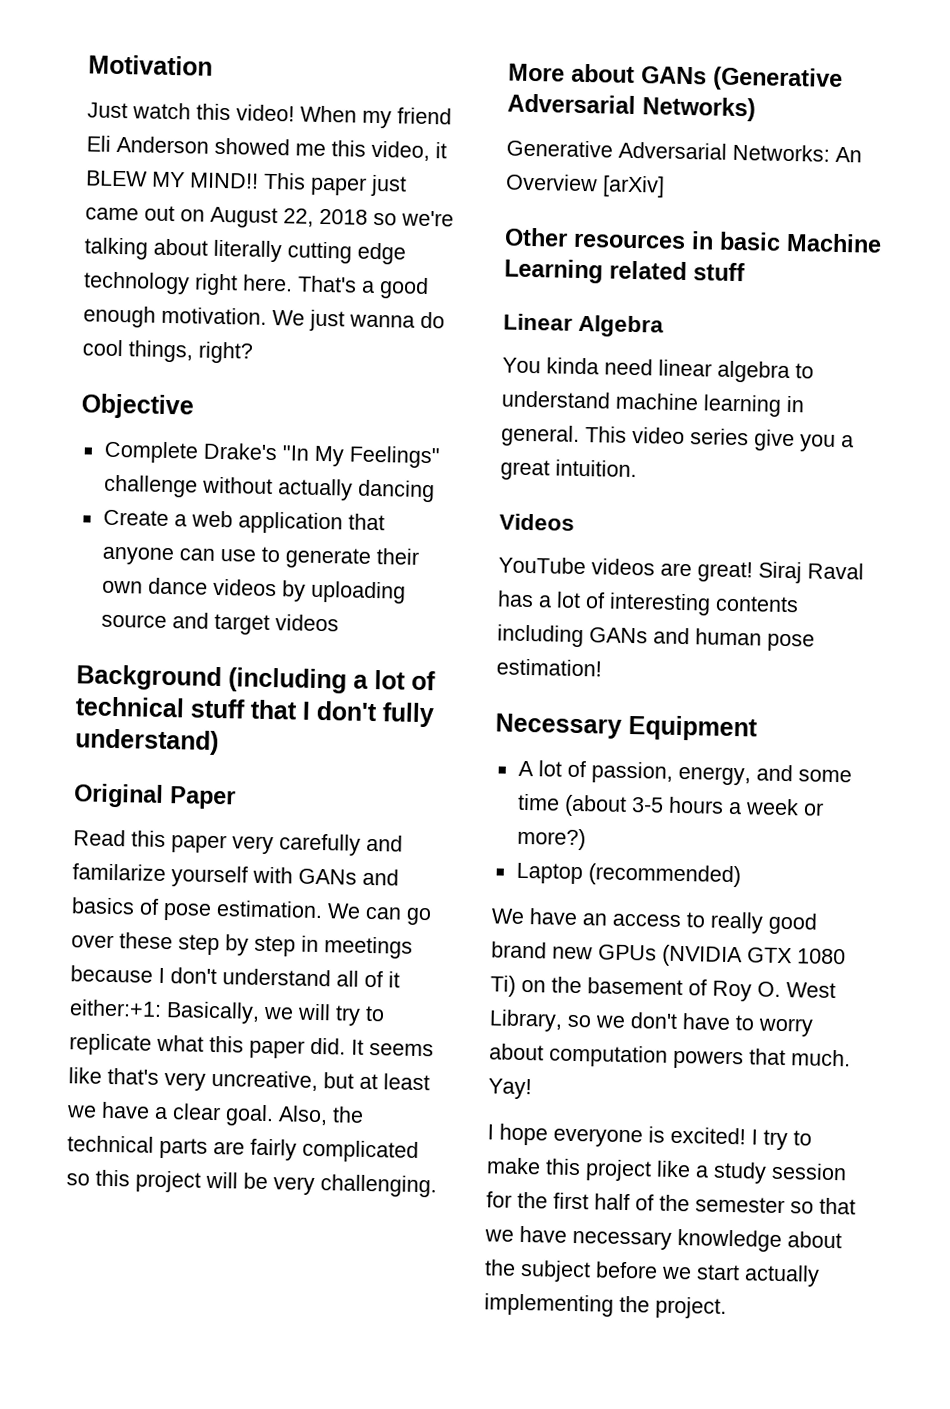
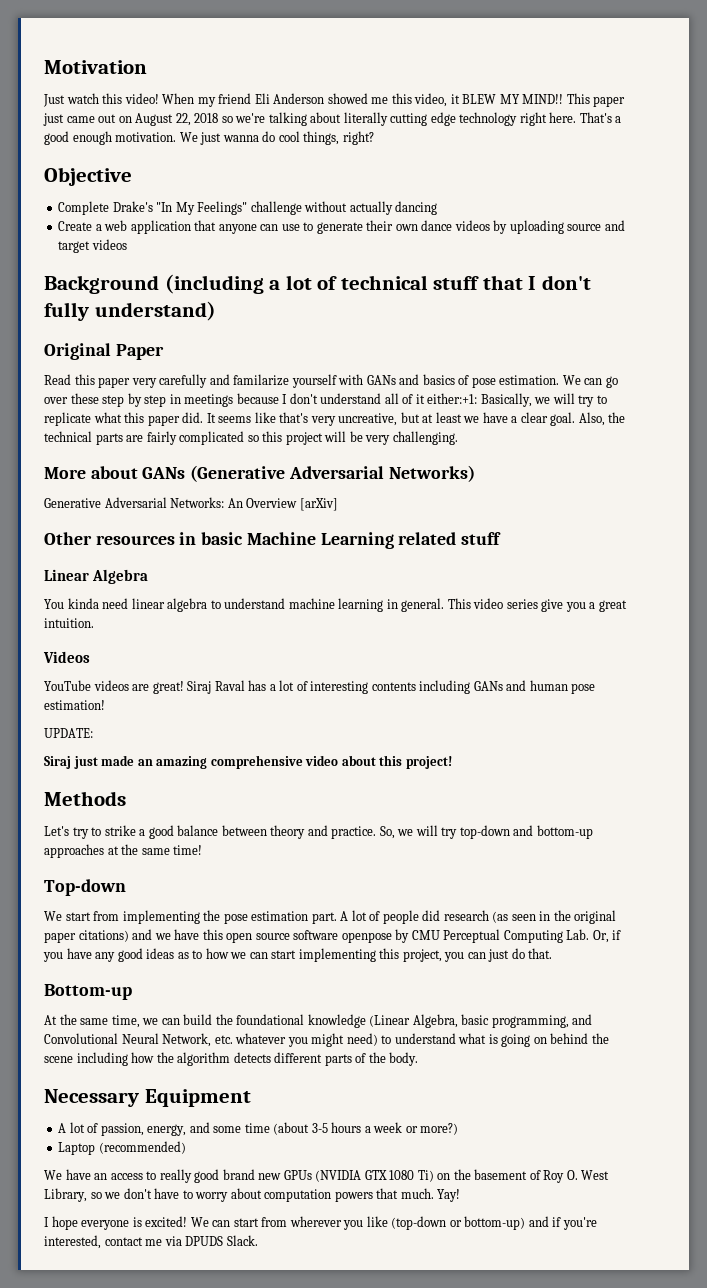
+ UPDATE:
+ Siraj just made an amazing comprehensive video about this project!
+ Methods
+ Let's try to strike a good balance between theory and practice. So, we will try top-down and bottom-up approaches at the same time!
+ Top-down
+ We start from implementing the pose estimation part. A lot of people did research (as seen in the original paper citations) and we have this open source software openpose by CMU Perceptual Computing Lab. Or, if you have any good ideas as to how we can start implementing this project, you can just do that.
+ Bottom-up
+ At the same time, we can build the foundational knowledge (Linear Algebra, basic programming, and Convolutional Neural Network, etc. whatever you might need) to understand what is going on behind the scene including how the algorithm detects different parts of the body.
- I try to make this project like a study session for the first half of the semester so that we have necessary knowledge about the subject before we start actually implementing the project.
+ We can start from wherever you like (top-down or bottom-up) and if you're interested, contact me via DPUDS Slack.

